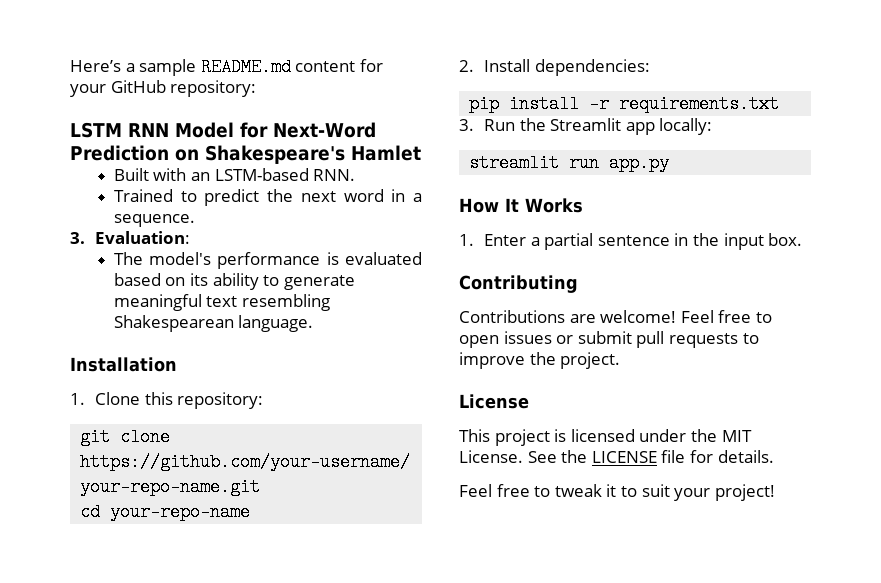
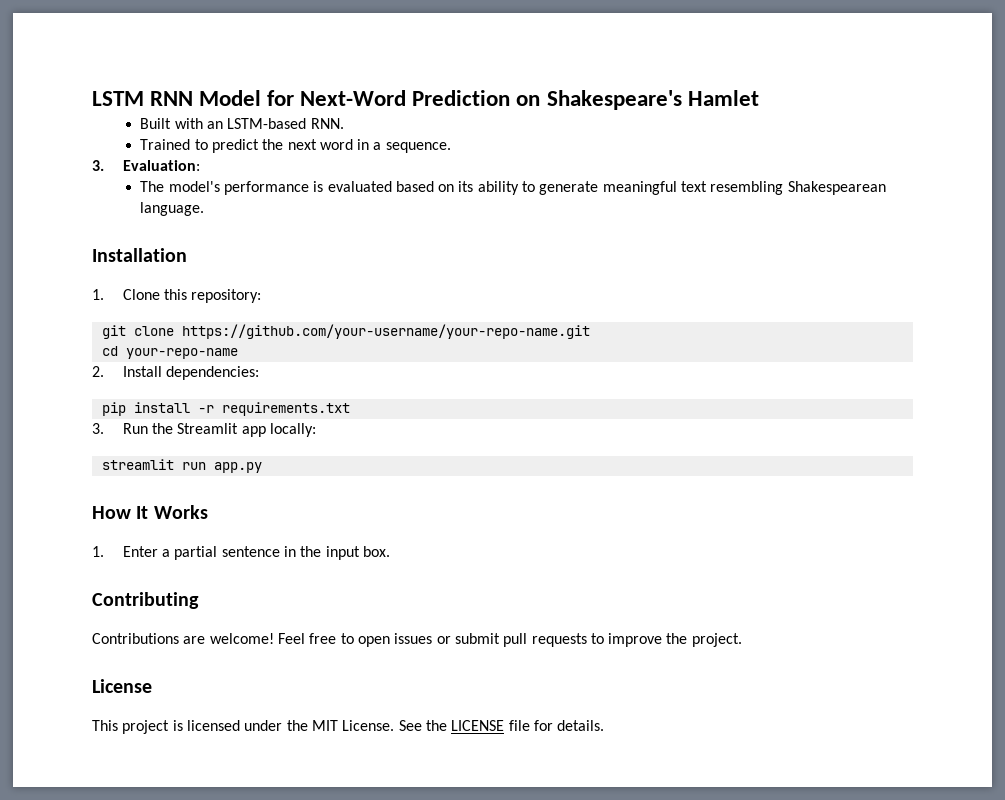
- Here’s a sample README.md content for your GitHub repository:
- Feel free to tweak it to suit your project!

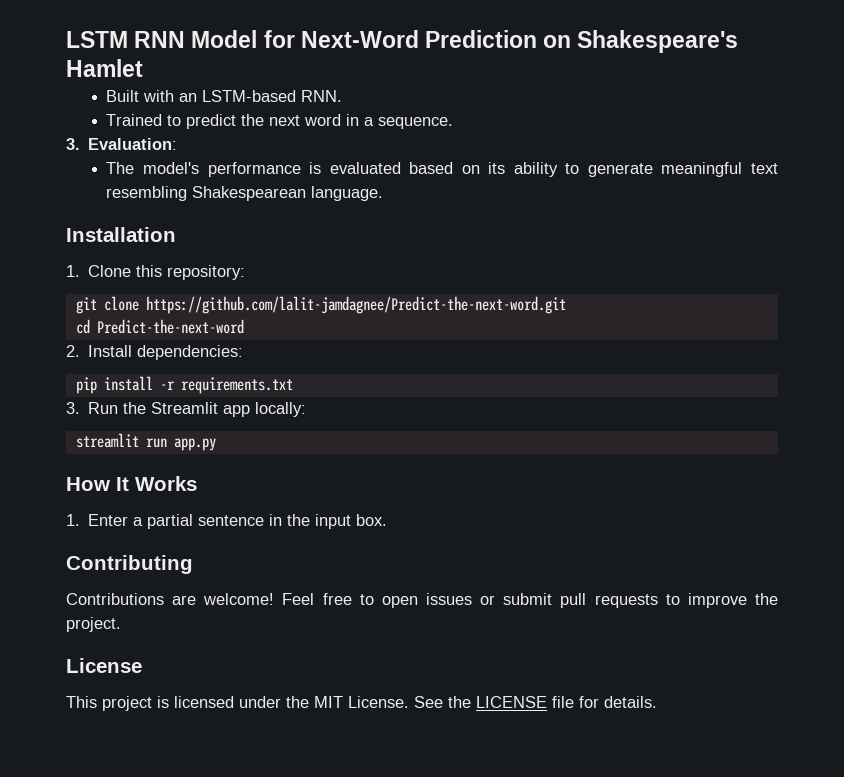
- git clone https://github.com/your-username/your-repo-name.git
+ git clone https://github.com/lalit-jamdagnee/Predict-the-next-word.git
- cd your-repo-name
+ cd Predict-the-next-word

